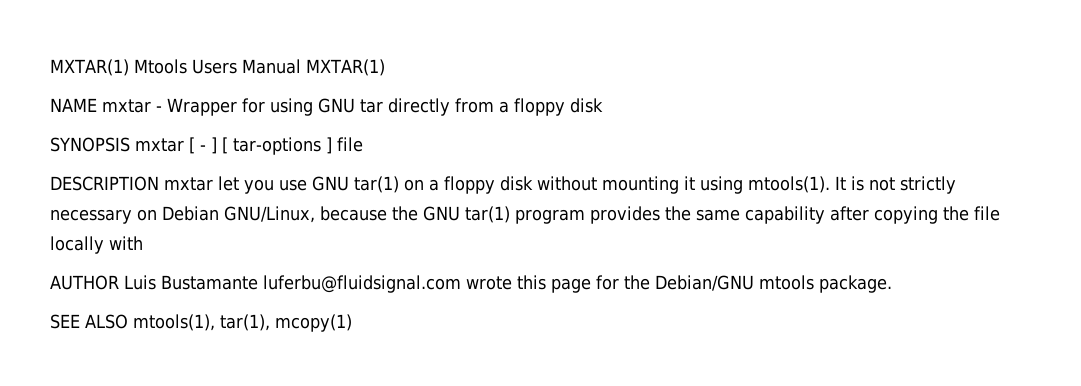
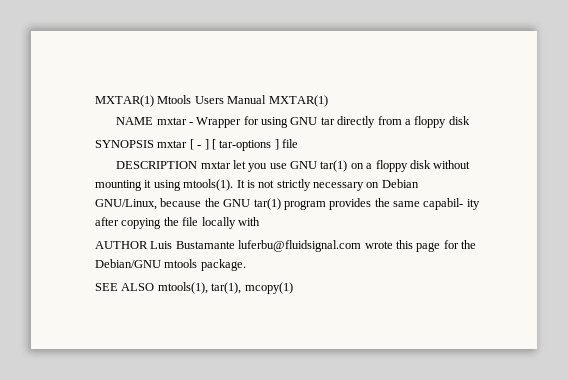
- It is not strictly necessary on Debian GNU/Linux, because the GNU tar(1) program provides the same capability after copying the file locally with
+ It is not strictly necessary on Debian GNU/Linux, because the GNU tar(1) program provides the same capabil‐ ity after copying the file locally with

